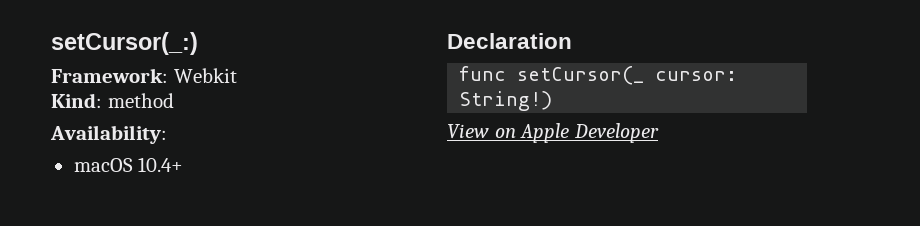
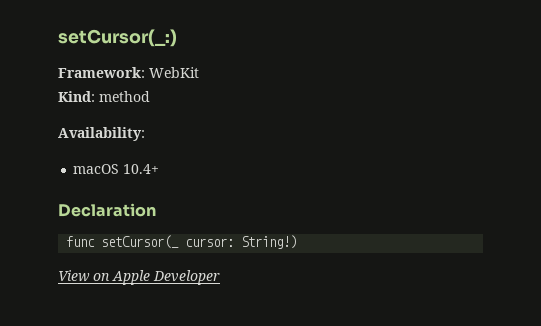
- Framework: Webkit
+ Framework: WebKit

